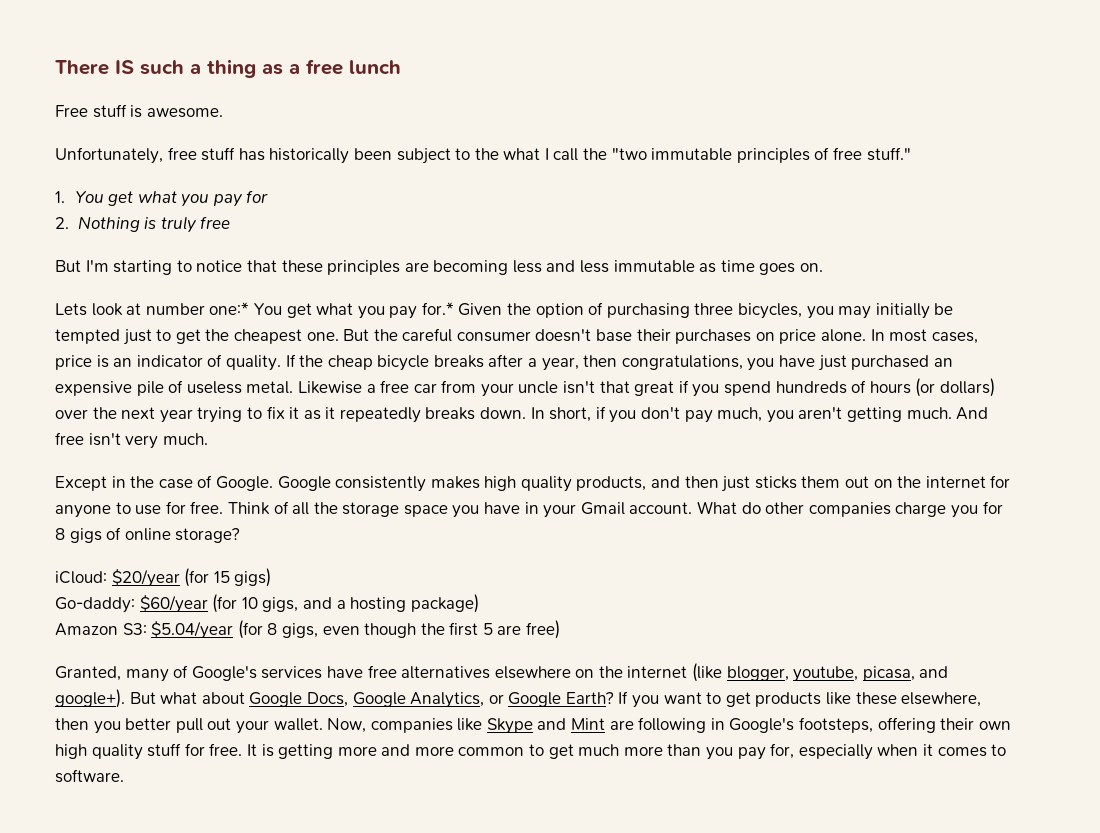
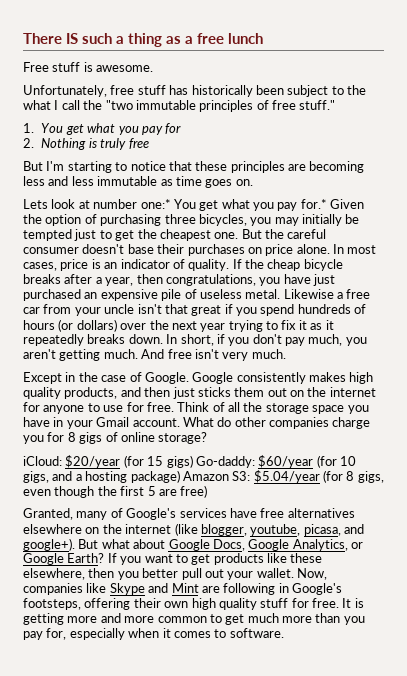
- iCloud: $20/year (for 15 gigs)
- Go-daddy: $60/year (for 10 gigs, and a hosting package)
- Amazon S3: $5.04/year (for 8 gigs, even though the first 5 are free)
+ iCloud: $20/year (for 15 gigs) Go-daddy: $60/year (for 10 gigs, and a hosting package) Amazon S3: $5.04/year (for 8 gigs, even though the first 5 are free)

